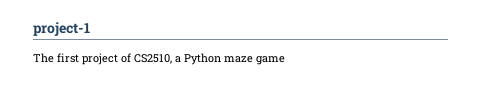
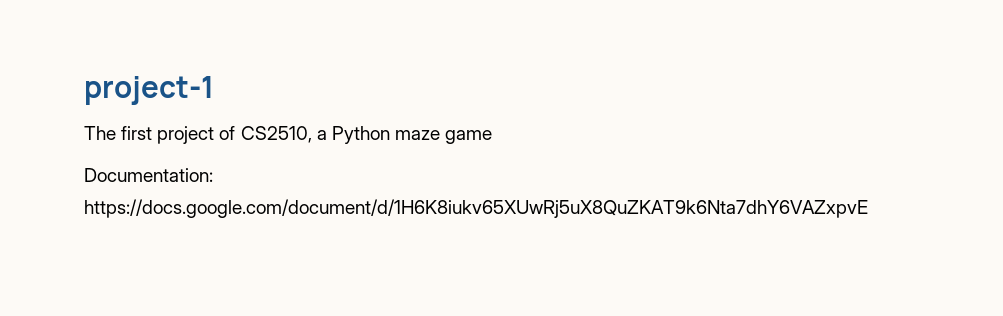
+ Documentation: https://docs.google.com/document/d/1H6K8iukv65XUwRj5uX8QuZKAT9k6Nta7dhY6VAZxpvE

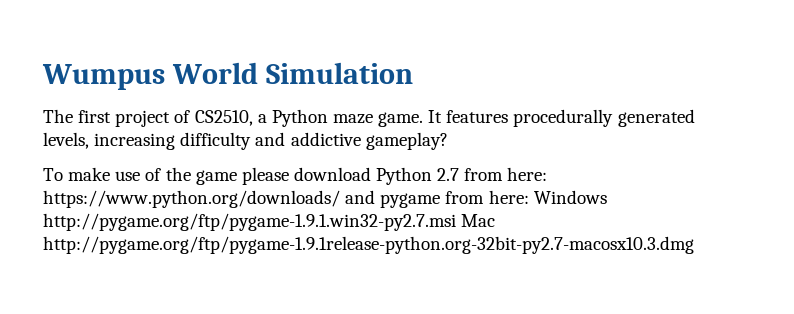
- project-1
+ Wumpus World Simulation
- The first project of CS2510, a Python maze game
- Documentation: https://docs.google.com/document/d/1H6K8iukv65XUwRj5uX8QuZKAT9k6Nta7dhY6VAZxpvE
+ The first project of CS2510, a Python maze game. It features procedurally generated levels, increasing difficulty and addictive gameplay?
+ To make use of the game please download Python 2.7 from here: https://www.python.org/downloads/ and pygame from here: Windows http://pygame.org/ftp/pygame-1.9.1.win32-py2.7.msi Mac http://pygame.org/ftp/pygame-1.9.1release-python.org-32bit-py2.7-macosx10.3.dmg

